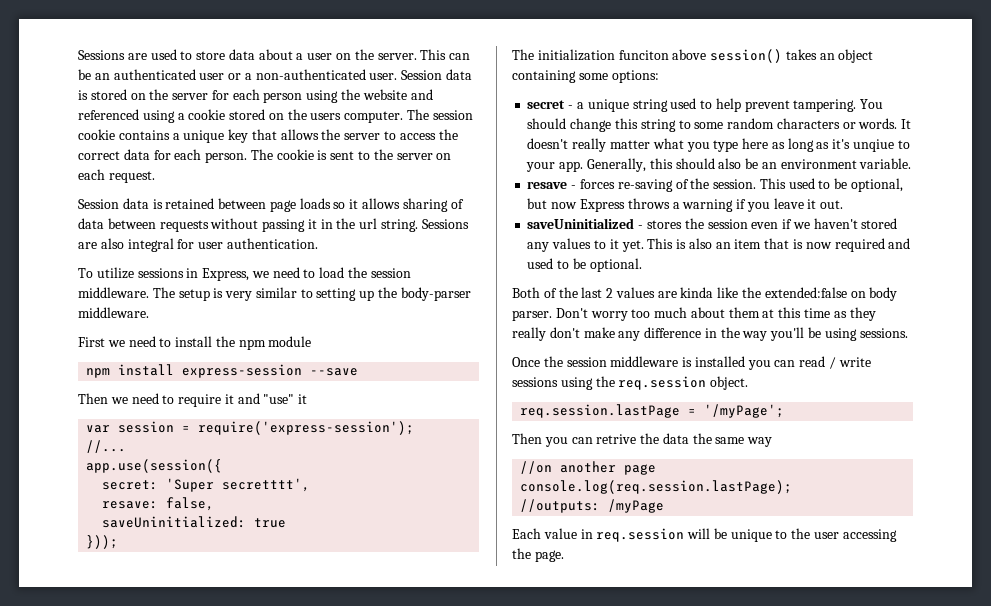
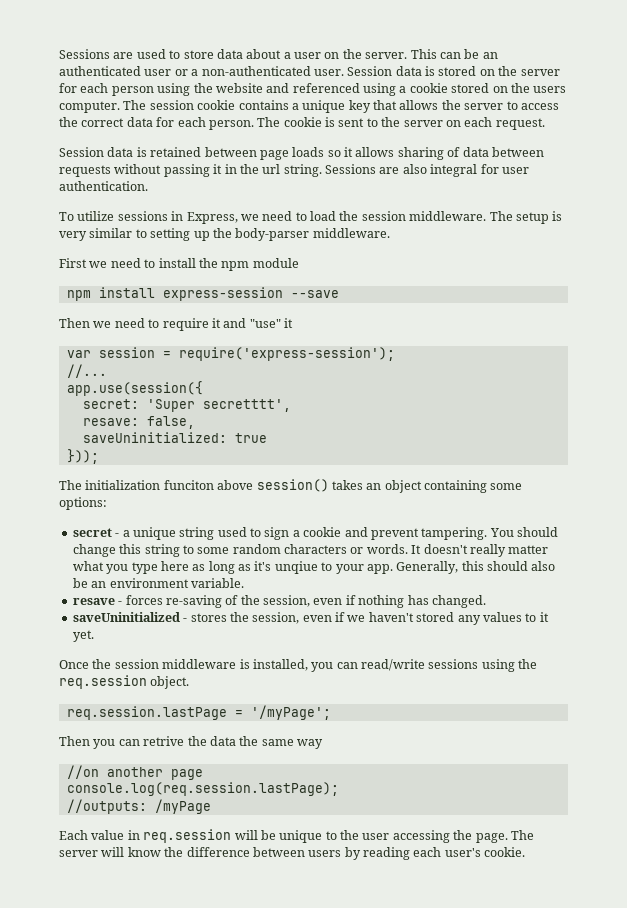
- secret - a unique string used to help prevent tampering.
+ secret - a unique string used to sign a cookie and prevent tampering.
- resave - forces re-saving of the session. This used to be optional, but now Express throws a warning if you leave it out.
+ resave - forces re-saving of the session, even if nothing has changed.
- saveUninitialized - stores the session even if we haven't stored any values to it yet. This is also an item that is now required and used to be optional.
- Both of the last 2 values are kinda like the extended:false on body parser. Don't worry too much about them at this time as they really don't make any difference in the way you'll be using sessions.
+ saveUninitialized - stores the session, even if we haven't stored any values to it yet.
- Once the session middleware is installed you can read / write sessions using the req.session object.
+ Once the session middleware is installed, you can read/write sessions using the req.session object.
+ The server will know the difference between users by reading each user's cookie.

